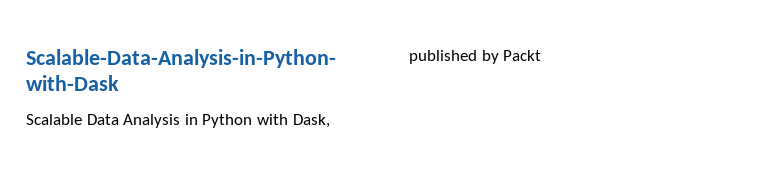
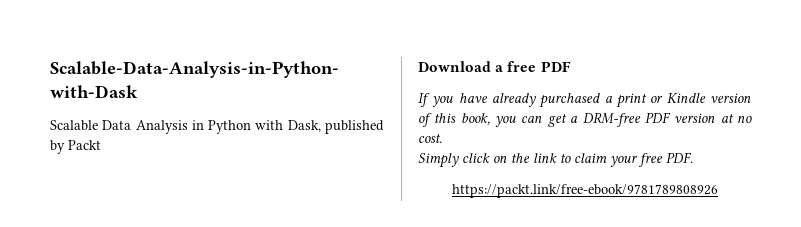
+ Download a free PDF
+ If you have already purchased a print or Kindle version of this book, you can get a DRM-free PDF version at no cost.
+ Simply click on the link to claim your free PDF.
+ https://packt.link/free-ebook/9781789808926

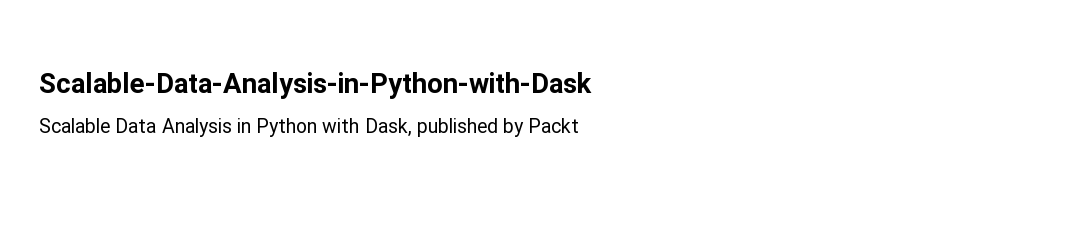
- Download a free PDF
- If you have already purchased a print or Kindle version of this book, you can get a DRM-free PDF version at no cost.
- Simply click on the link to claim your free PDF.
- https://packt.link/free-ebook/9781789808926

